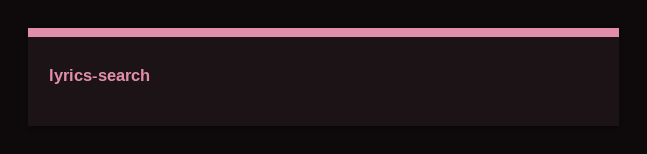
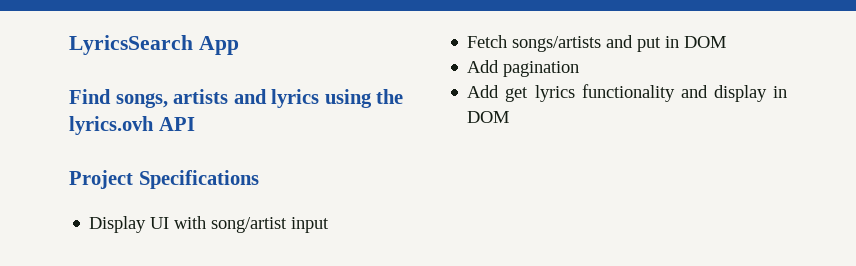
- lyrics-search
+ LyricsSearch App
+ Find songs, artists and lyrics using the lyrics.ovh API
+ Project Specifications
+ Display UI with song/artist input
+ Fetch songs/artists and put in DOM
+ Add pagination
+ Add get lyrics functionality and display in DOM

